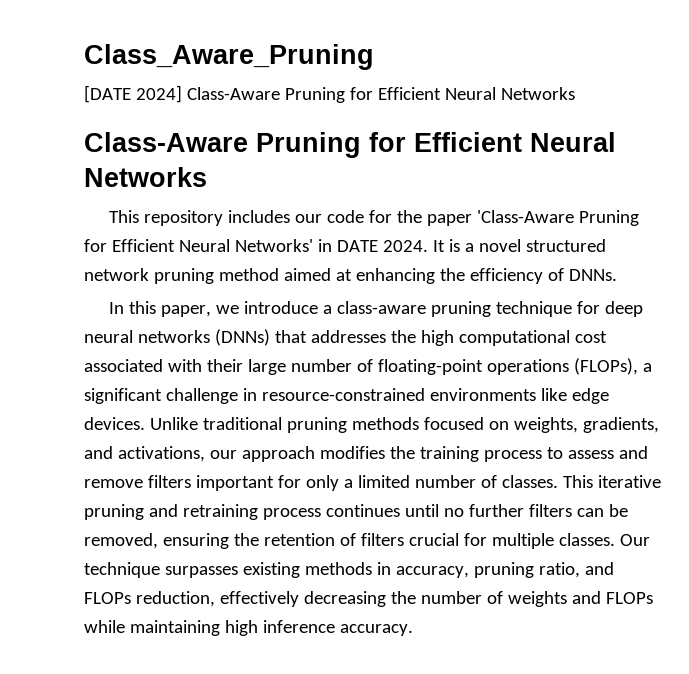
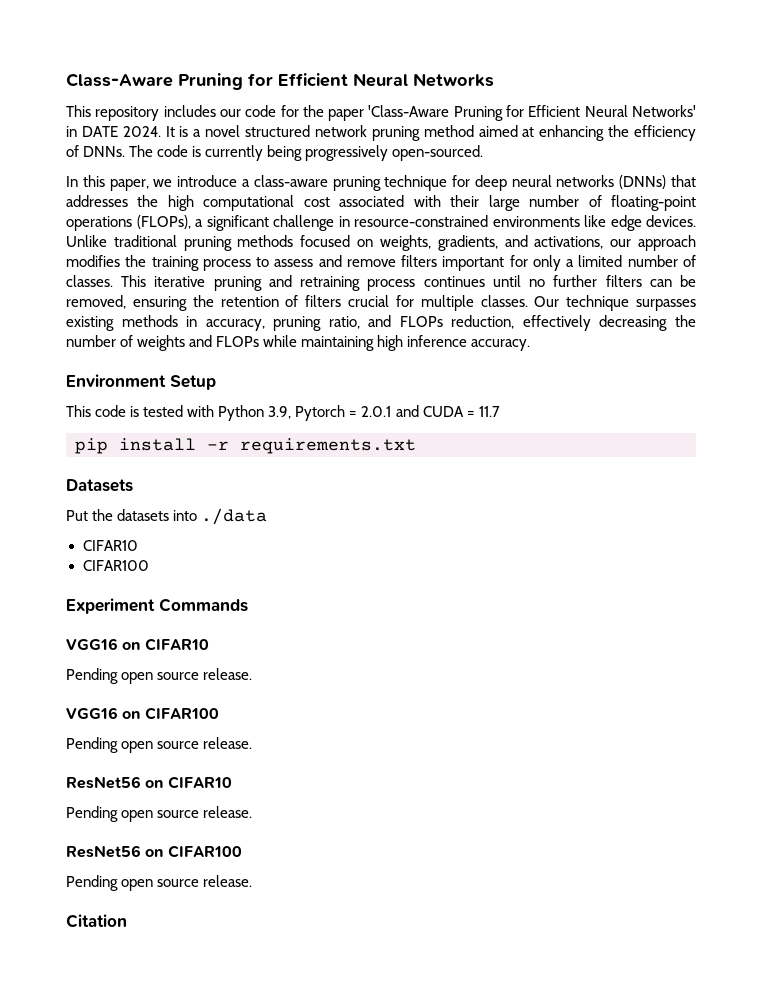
- Class_Aware_Pruning
- [DATE 2024] Class-Aware Pruning for Efficient Neural Networks
+ The code is currently being progressively open-sourced.
+ Environment Setup
+ This code is tested with Python 3.9, Pytorch = 2.0.1 and CUDA = 11.7
+ pip install -r requirements.txt
+ Datasets
+ Put the datasets into ./data
+ CIFAR10
+ CIFAR100
+ Experiment Commands
+ VGG16 on CIFAR10
+ Pending open source release.
+ VGG16 on CIFAR100
+ Pending open source release.
+ ResNet56 on CIFAR10
+ Pending open source release.
+ ResNet56 on CIFAR100
+ Pending open source release.
+ Citation

